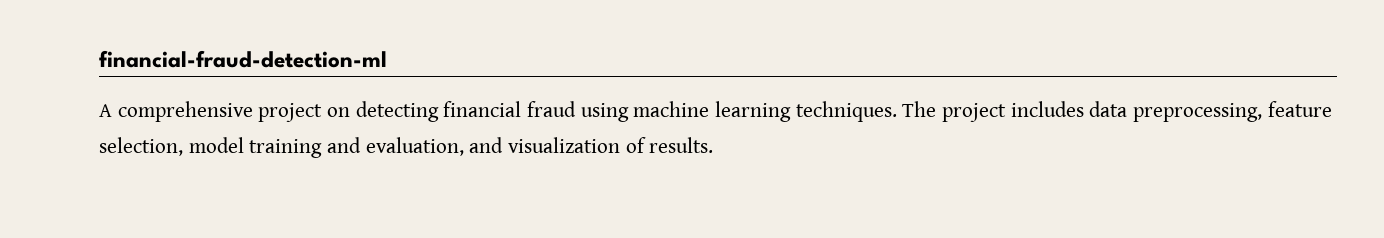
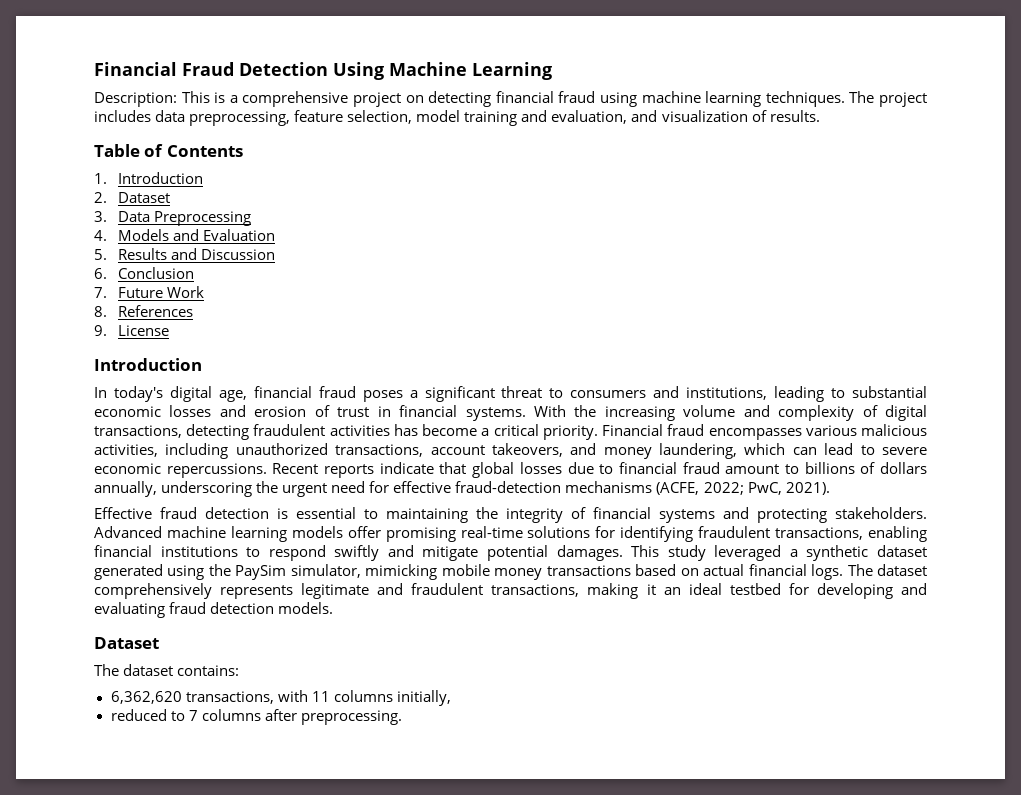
- financial-fraud-detection-ml
- A comprehensive project on detecting financial fraud using machine learning techniques.
+ Financial Fraud Detection Using Machine Learning
+ Description: This is a comprehensive project on detecting financial fraud using machine learning techniques.
+ Table of Contents
+ 1. Introduction
+ 2. Dataset
+ 3. Data Preprocessing
+ 4. Models and Evaluation
+ 5. Results and Discussion
+ 6. Conclusion
+ 7. Future Work
+ 8. References
+ 9. License
+ Introduction
+ In today's digital age, financial fraud poses a significant threat to consumers and institutions, leading to substantial economic losses and erosion of trust in financial systems. With the increasing volume and complexity of digital transactions, detecting fraudulent activities has become a critical priority. Financial fraud encompasses various malicious activities, including unauthorized transactions, account takeovers, and money laundering, which can lead to severe economic repercussions. Recent reports indicate that global losses due to financial fraud amount to billions of dollars annually, underscoring the urgent need for effective fraud-detection mechanisms (ACFE, 2022; PwC, 2021).
+ Effective fraud detection is essential to maintaining the integrity of financial systems and protecting stakeholders. Advanced machine learning models offer promising real-time solutions for identifying fraudulent transactions, enabling financial institutions to respond swiftly and mitigate potential damages. This study leveraged a synthetic dataset generated using the PaySim simulator, mimicking mobile money transactions based on actual financial logs. The dataset comprehensively represents legitimate and fraudulent transactions, making it an ideal testbed for developing and evaluating fraud detection models.
+ Dataset
+ The dataset contains:
+ 6,362,620 transactions, with 11 columns initially,
+ reduced to 7 columns after preprocessing.

